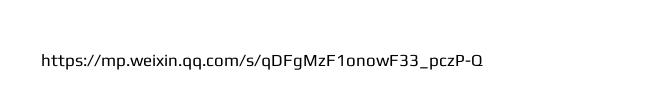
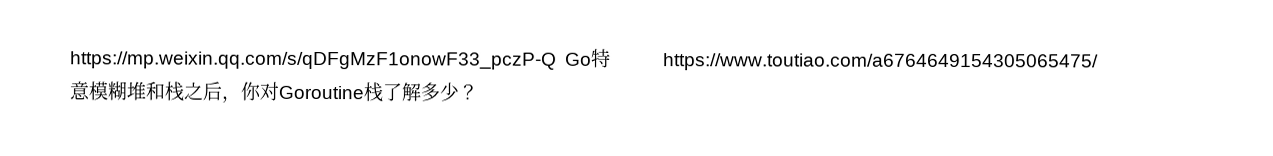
- https://mp.weixin.qq.com/s/qDFgMzF1onowF33_pczP-Q
+ https://mp.weixin.qq.com/s/qDFgMzF1onowF33_pczP-Q Go特意模糊堆和栈之后，你对Goroutine栈了解多少？https://www.toutiao.com/a6764649154305065475/

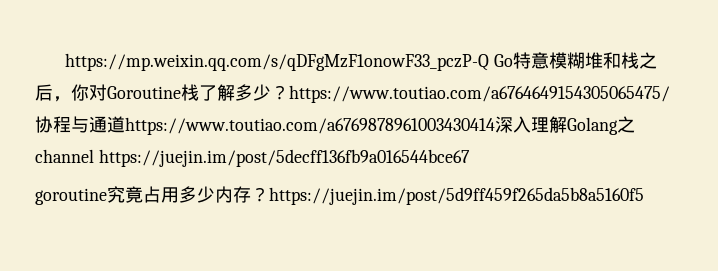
- https://mp.weixin.qq.com/s/qDFgMzF1onowF33_pczP-Q Go特意模糊堆和栈之后，你对Goroutine栈了解多少？https://www.toutiao.com/a6764649154305065475/
+ https://mp.weixin.qq.com/s/qDFgMzF1onowF33_pczP-Q Go特意模糊堆和栈之后，你对Goroutine栈了解多少？https://www.toutiao.com/a6764649154305065475/协程与通道https://www.toutiao.com/a6769878961003430414深入理解Golang之channel https://juejin.im/post/5decff136fb9a016544bce67
+ goroutine究竟占用多少内存？https://juejin.im/post/5d9ff459f265da5b8a5160f5

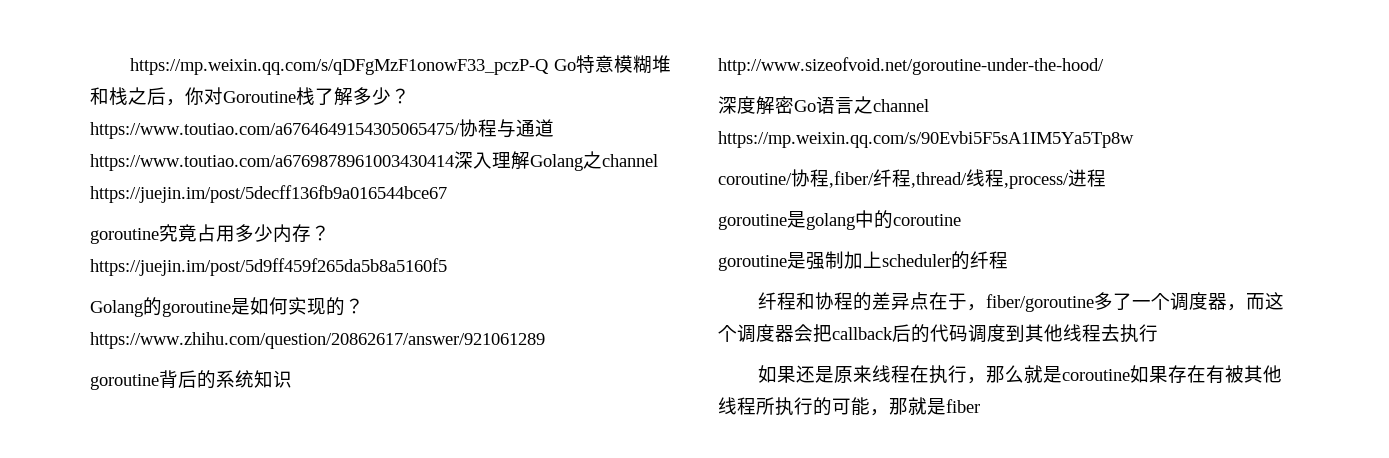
+ Golang的goroutine是如何实现的？https://www.zhihu.com/question/20862617/answer/921061289
+ goroutine背后的系统知识http://www.sizeofvoid.net/goroutine-under-the-hood/
+ 深度解密Go语言之channel https://mp.weixin.qq.com/s/90Evbi5F5sA1IM5Ya5Tp8w
+ coroutine/协程,fiber/纤程,thread/线程,process/进程
+ goroutine是golang中的coroutine
+ goroutine是强制加上scheduler的纤程
+ 纤程和协程的差异点在于，fiber/goroutine多了一个调度器，而这个调度器会把callback后的代码调度到其他线程去执行
+ 如果还是原来线程在执行，那么就是coroutine如果存在有被其他线程所执行的可能，那就是fiber

